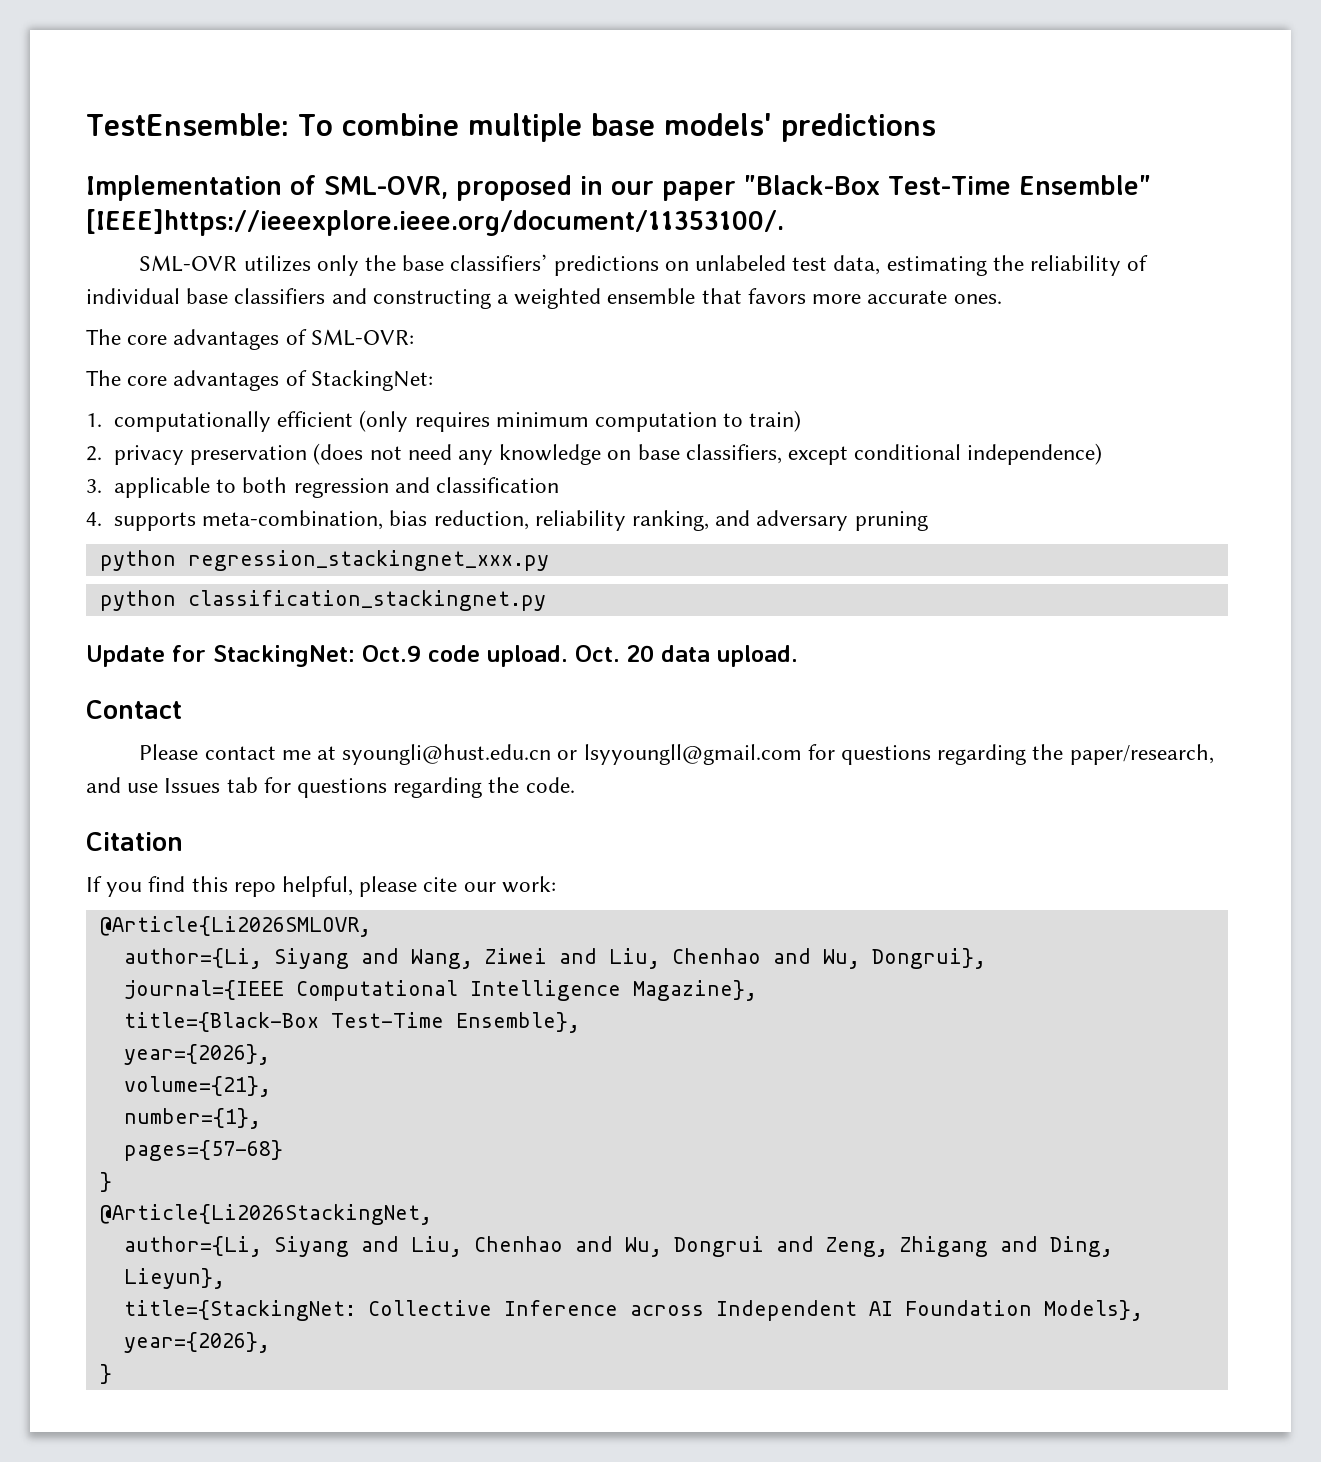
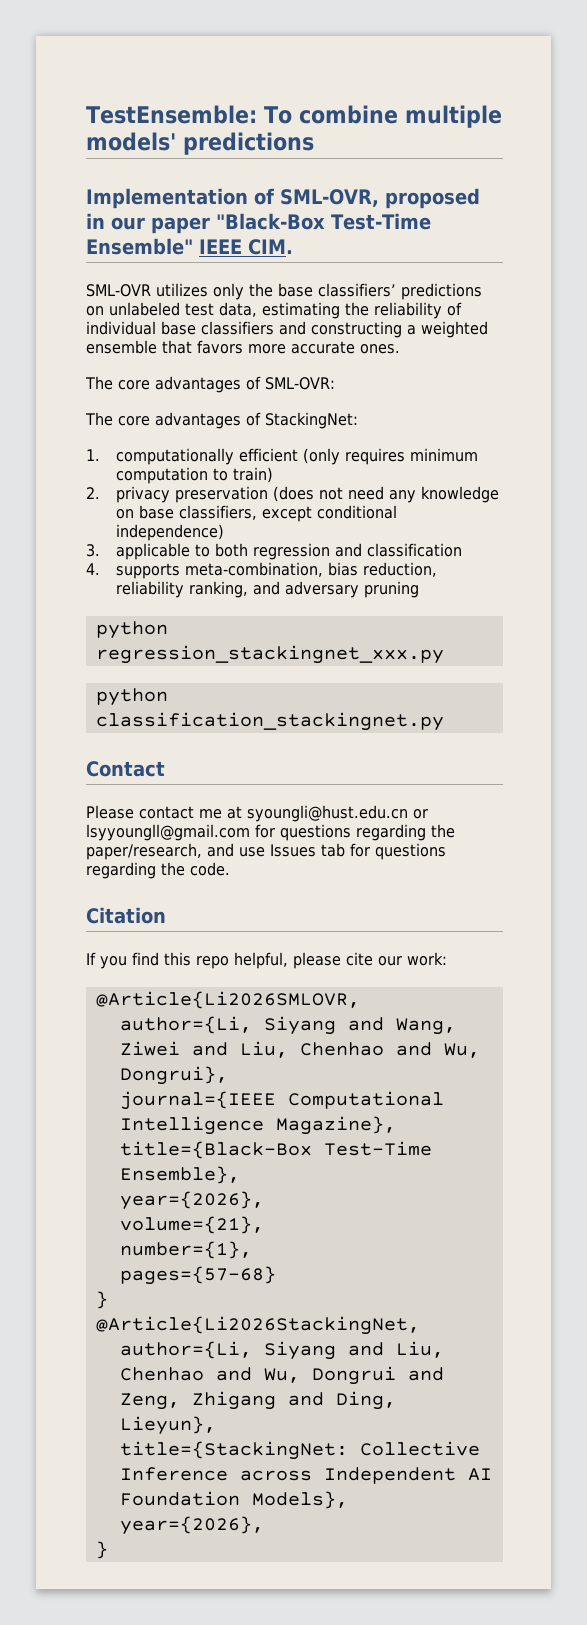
- TestEnsemble: To combine multiple base models' predictions
+ TestEnsemble: To combine multiple models' predictions
- Implementation of SML-OVR, proposed in our paper "Black-Box Test-Time Ensemble" [IEEE]https://ieeexplore.ieee.org/document/11353100/.
+ Implementation of SML-OVR, proposed in our paper "Black-Box Test-Time Ensemble" IEEE CIM.
- Update for StackingNet: Oct.9 code upload. Oct. 20 data upload.

